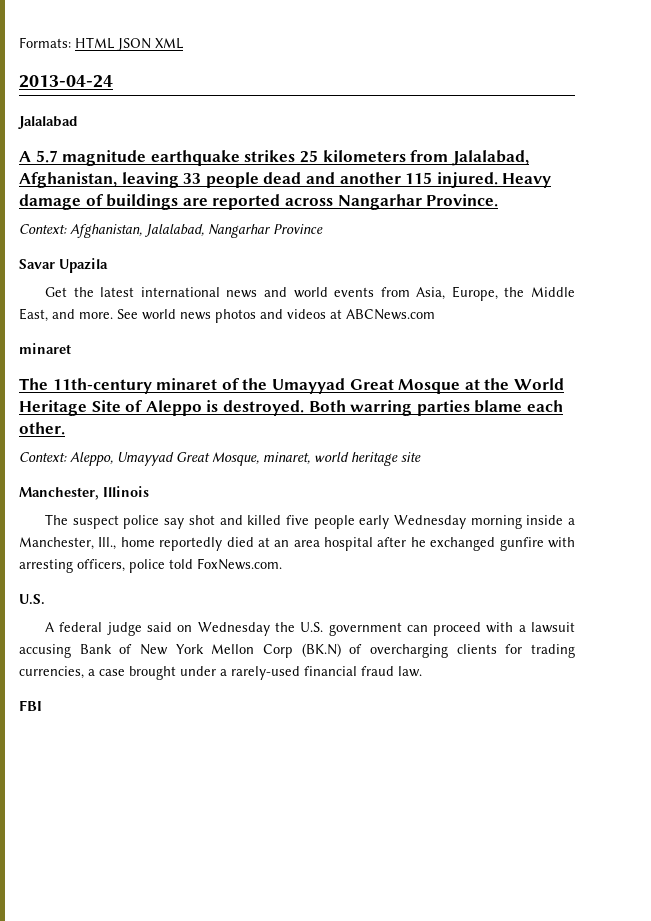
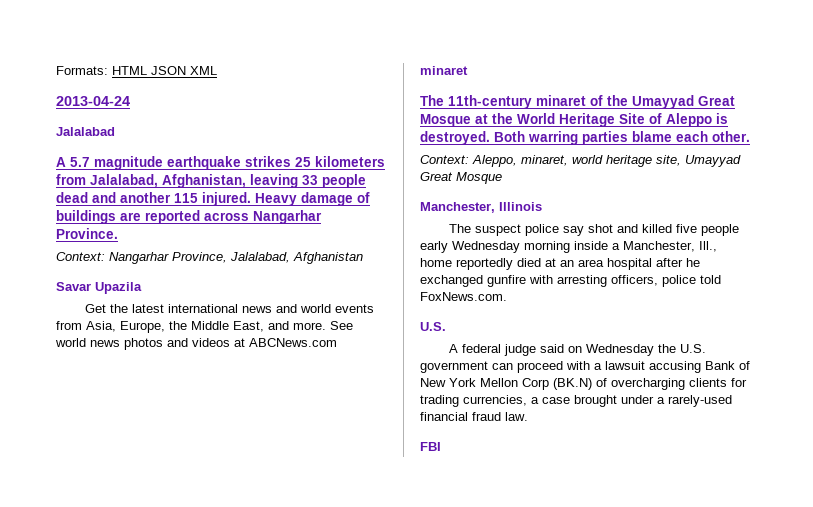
- Context: Afghanistan, Jalalabad, Nangarhar Province
+ Context: Nangarhar Province, Jalalabad, Afghanistan
- Context: Aleppo, Umayyad Great Mosque, minaret, world heritage site
+ Context: Aleppo, minaret, world heritage site, Umayyad Great Mosque

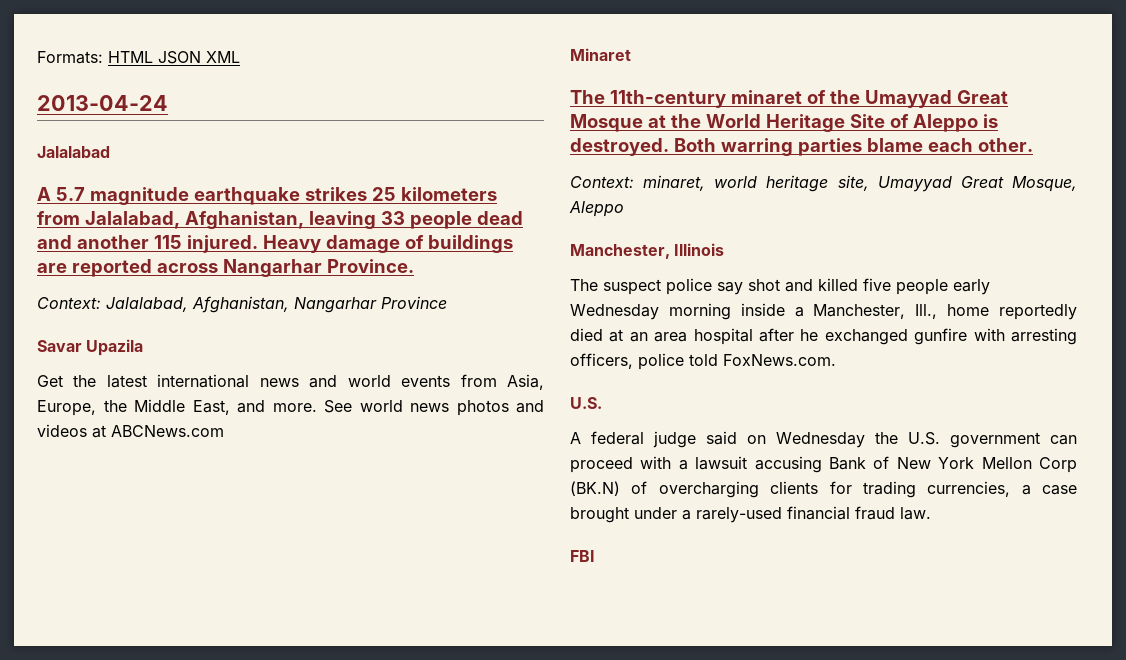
- Context: Nangarhar Province, Jalalabad, Afghanistan
+ Context: Jalalabad, Afghanistan, Nangarhar Province
  See world news photos and videos at ABCNews.com
- minaret
+ Minaret
- Context: Aleppo, minaret, world heritage site, Umayyad Great Mosque
+ Context: minaret, world heritage site, Umayyad Great Mosque, Aleppo

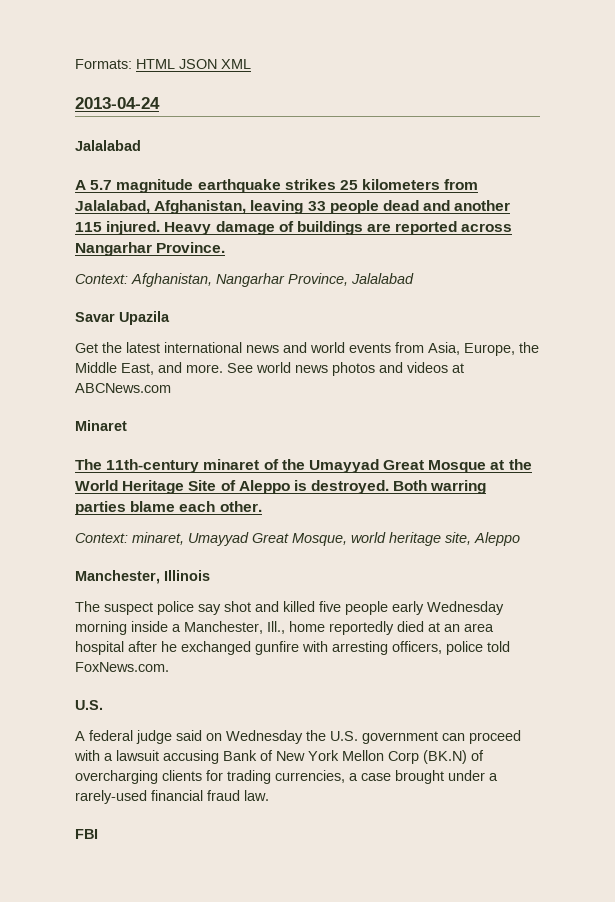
- Context: Jalalabad, Afghanistan, Nangarhar Province
+ Context: Afghanistan, Nangarhar Province, Jalalabad
- Context: minaret, world heritage site, Umayyad Great Mosque, Aleppo
+ Context: minaret, Umayyad Great Mosque, world heritage site, Aleppo

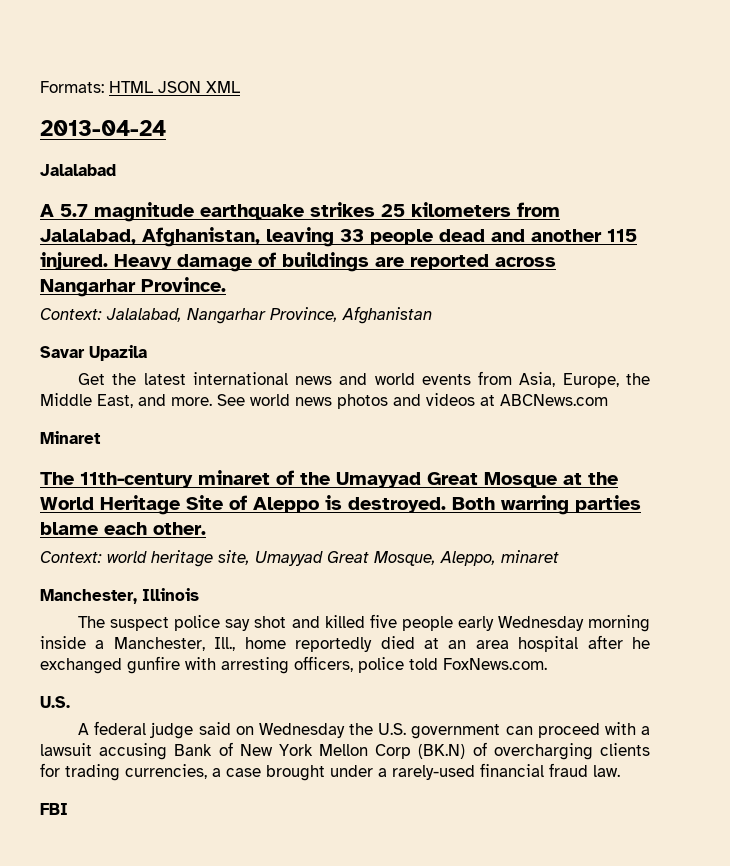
- Context: Afghanistan, Nangarhar Province, Jalalabad
+ Context: Jalalabad, Nangarhar Province, Afghanistan
- Context: minaret, Umayyad Great Mosque, world heritage site, Aleppo
+ Context: world heritage site, Umayyad Great Mosque, Aleppo, minaret

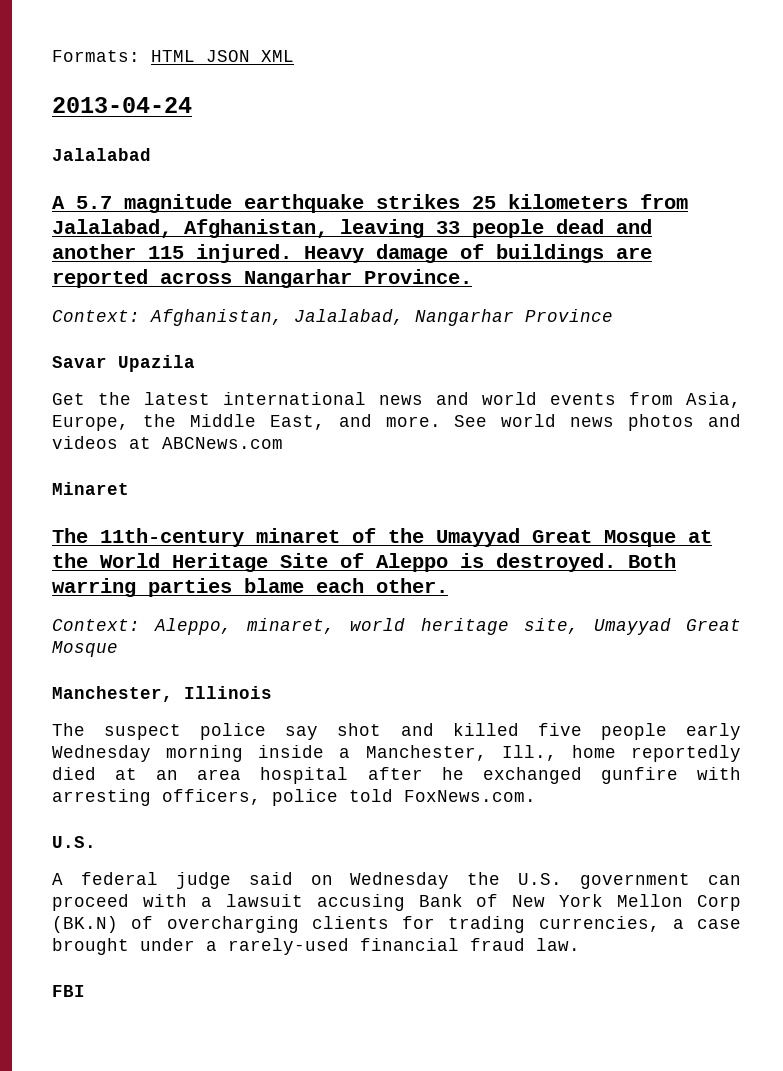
- Context: Jalalabad, Nangarhar Province, Afghanistan
+ Context: Afghanistan, Jalalabad, Nangarhar Province
- Context: world heritage site, Umayyad Great Mosque, Aleppo, minaret
+ Context: Aleppo, minaret, world heritage site, Umayyad Great Mosque

